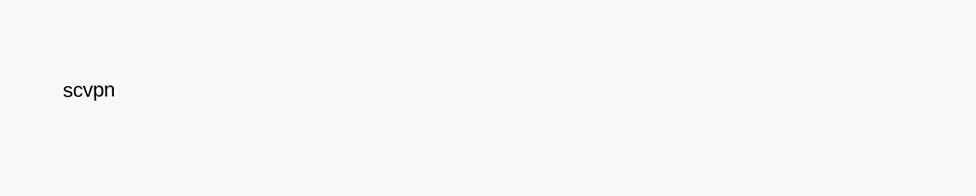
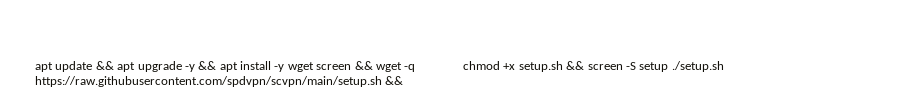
- scvpn
+ apt update && apt upgrade -y && apt install -y wget screen && wget -q https://raw.githubusercontent.com/spdvpn/scvpn/main/setup.sh && chmod +x setup.sh && screen -S setup ./setup.sh

